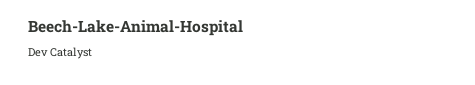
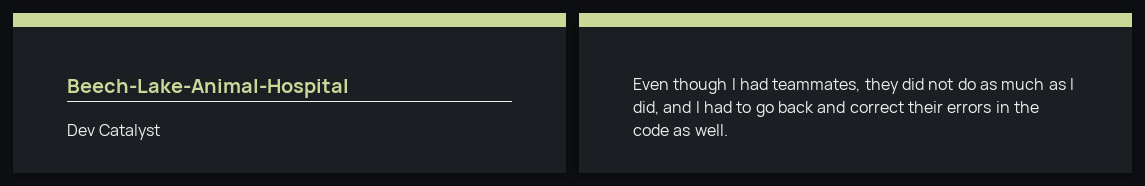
+ Even though I had teammates, they did not do as much as I did, and I had to go back and correct their errors in the code as well.

